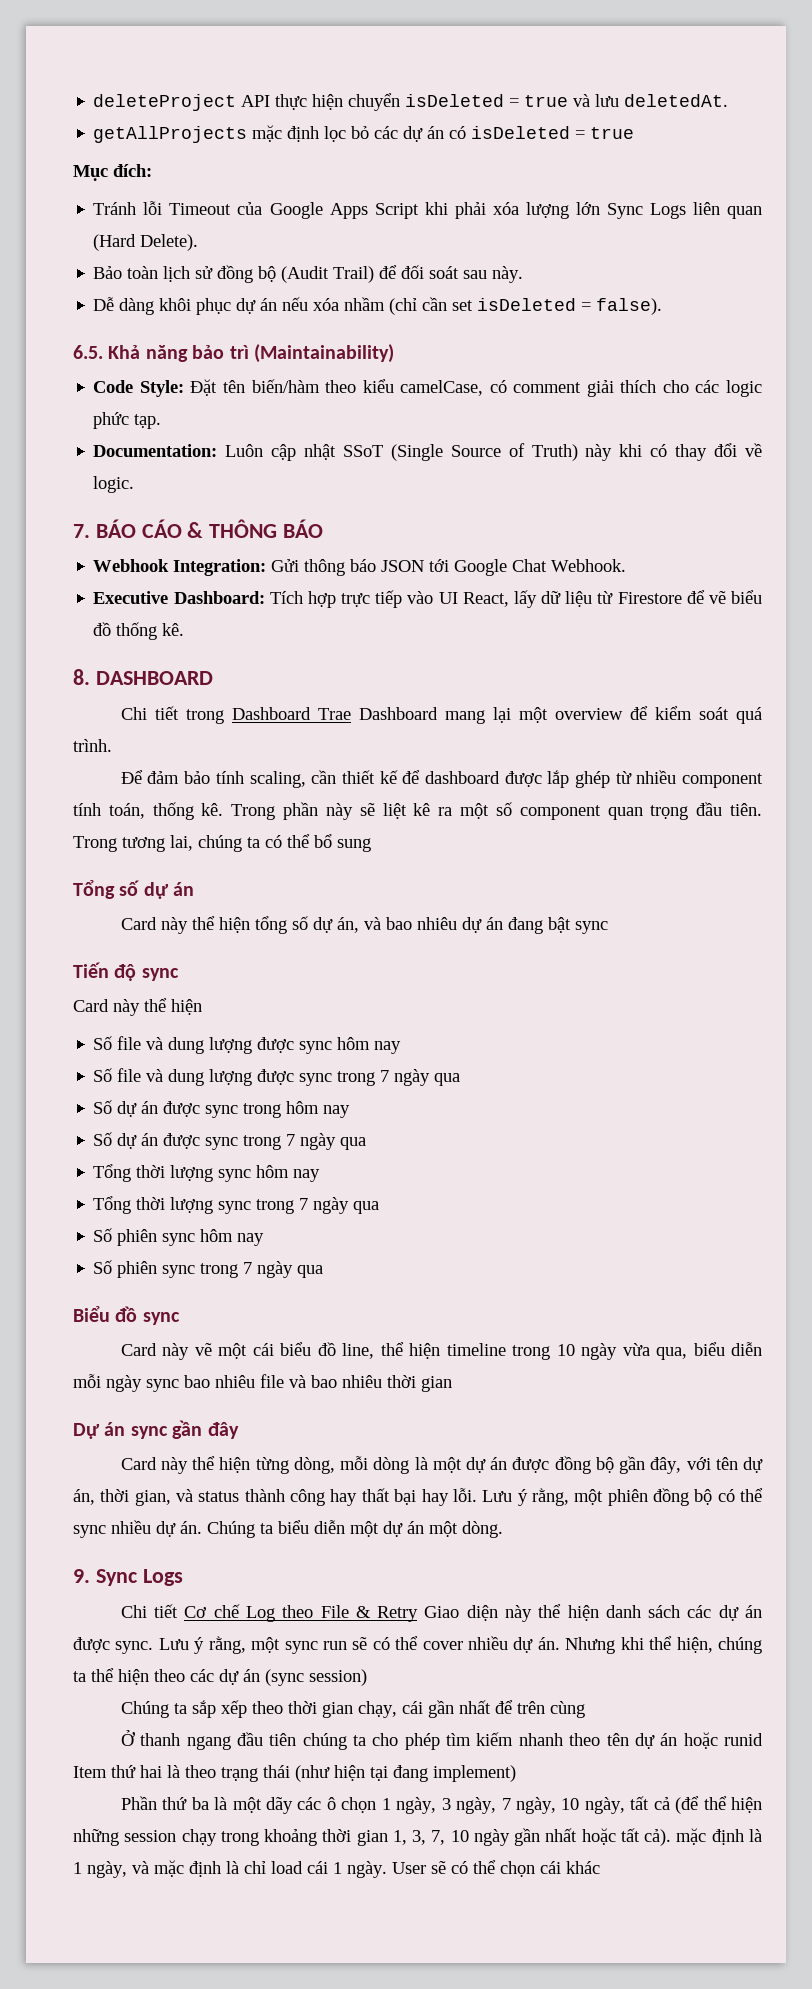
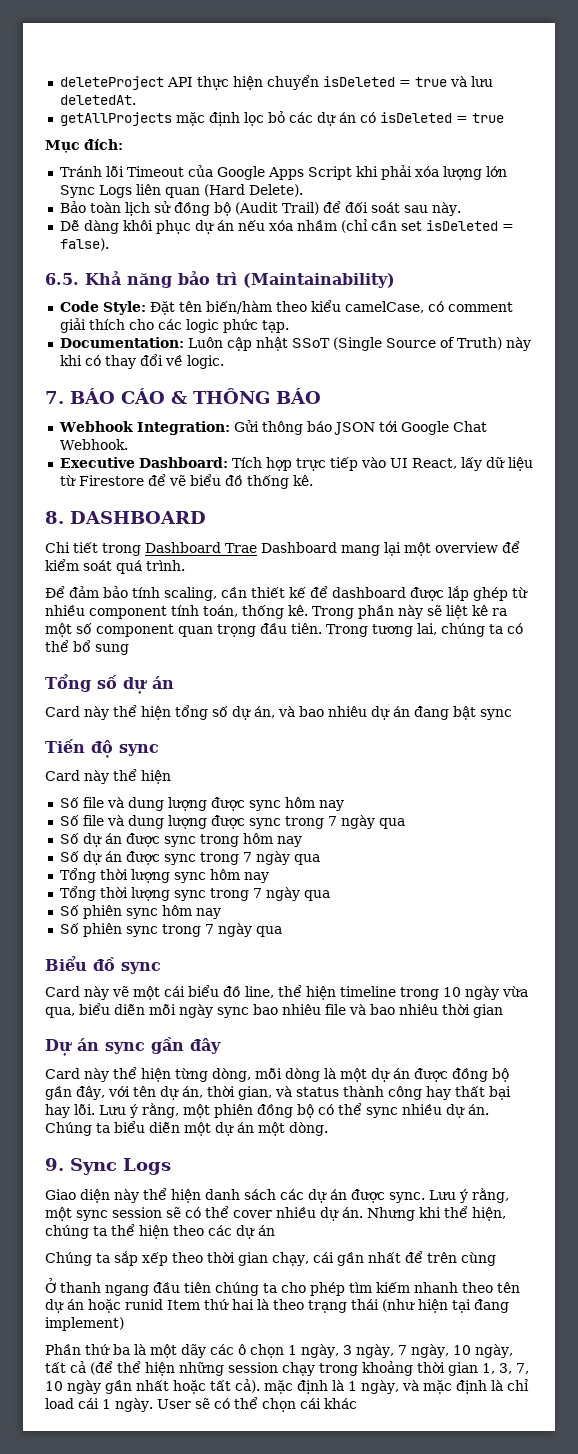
- Chi tiết Cơ chế Log theo File & Retry Giao diện này thể hiện danh sách các dự án được sync.
+ Giao diện này thể hiện danh sách các dự án được sync.
- Lưu ý rằng, một sync run sẽ có thể cover nhiều dự án.
+ Lưu ý rằng, một sync session sẽ có thể cover nhiều dự án.
- Nhưng khi thể hiện, chúng ta thể hiện theo các dự án (sync session)
+ Nhưng khi thể hiện, chúng ta thể hiện theo các dự án

